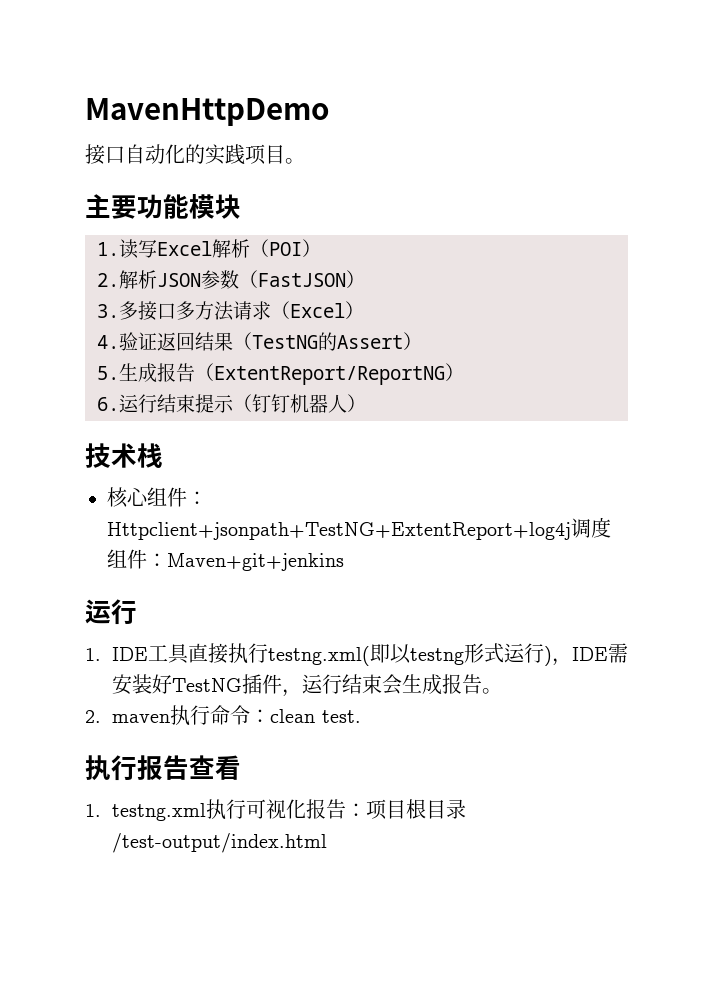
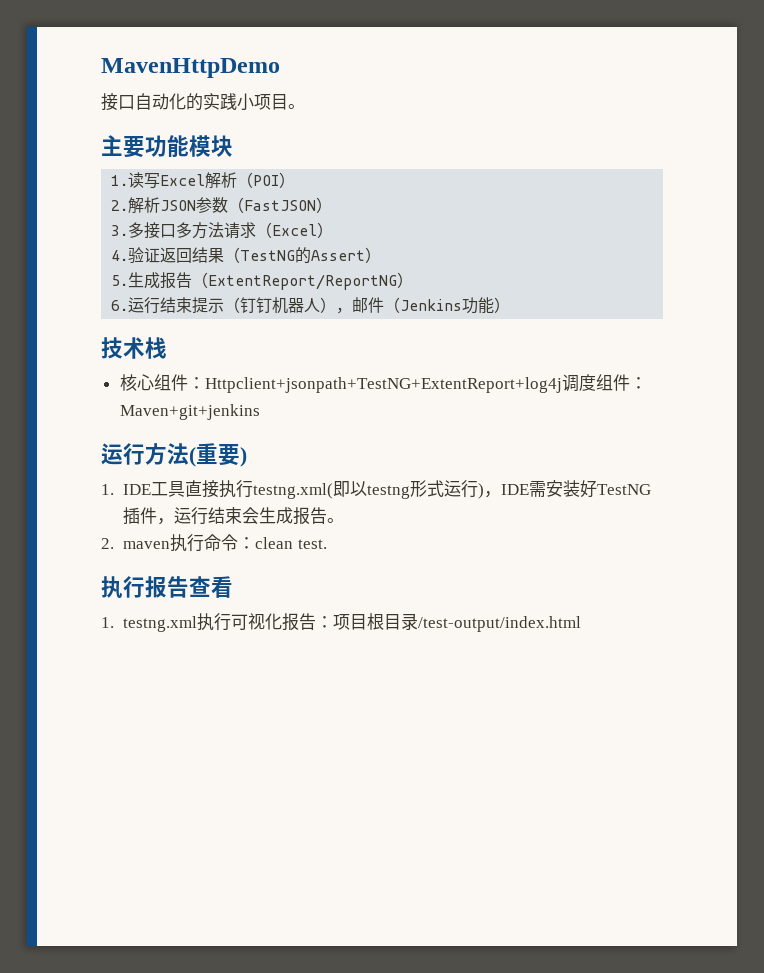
- 接口自动化的实践项目。
+ 接口自动化的实践小项目。
- 6.运行结束提示（钉钉机器人）
+ 6.运行结束提示（钉钉机器人），邮件（Jenkins功能）
  核心组件：Httpclient+jsonpath+TestNG+ExtentReport+log4j调度组件：Maven+git+jenkins
- 运行
+ 运行方法(重要)

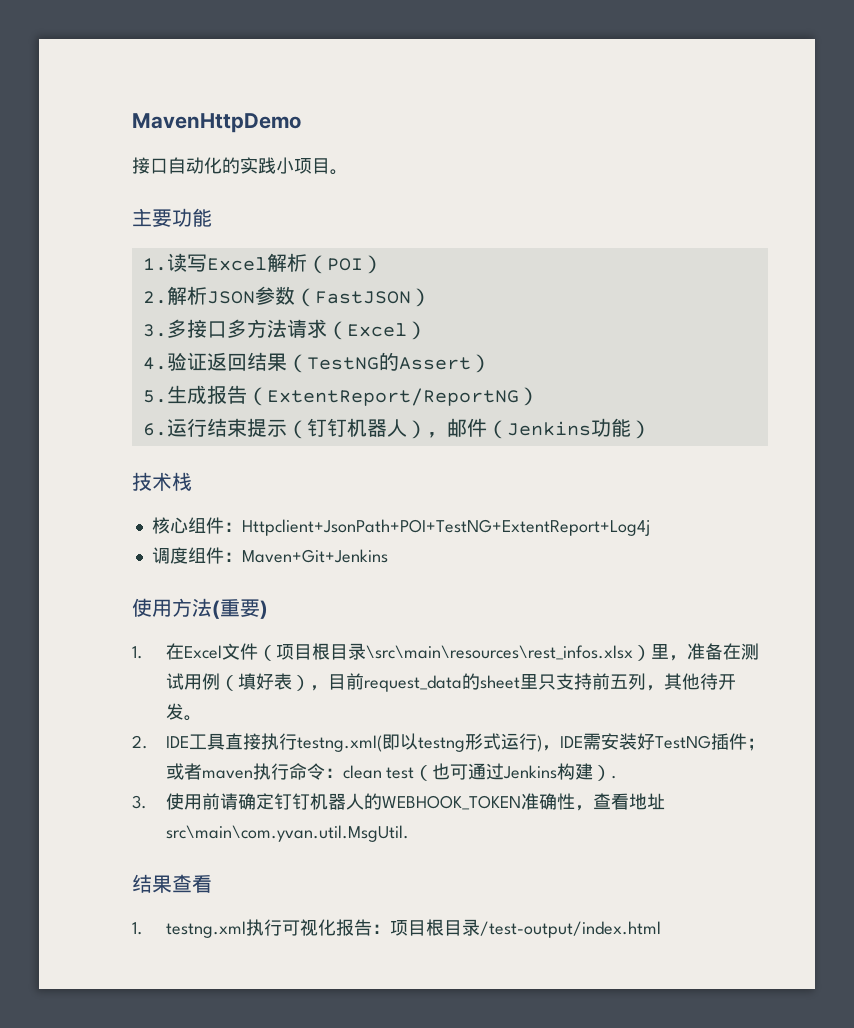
- 主要功能模块
+ 主要功能
- 核心组件：Httpclient+jsonpath+TestNG+ExtentReport+log4j调度组件：Maven+git+jenkins
- 运行方法(重要)
+ 核心组件：Httpclient+JsonPath+POI+TestNG+ExtentReport+Log4j
+ 调度组件：Maven+Git+Jenkins
+ 使用方法(重要)
- 1. IDE工具直接执行testng.xml(即以testng形式运行)，IDE需安装好TestNG插件，运行结束会生成报告。
- 2. maven执行命令：clean test.
- 执行报告查看
+ 1.在Excel文件（项目根目录\src\main\resources\rest_infos.xlsx）里，准备在测试用例（填好表），目前request_data的sheet里只支持前五列，其他待开发。
+ 2. IDE工具直接执行testng.xml(即以testng形式运行)，IDE需安装好TestNG插件；或者maven执行命令：clean test（也可通过Jenkins构建）.
+ 3.使用前请确定钉钉机器人的WEBHOOK_TOKEN准确性，查看地址src\main\com.yvan.util.MsgUtil.
+ 结果查看

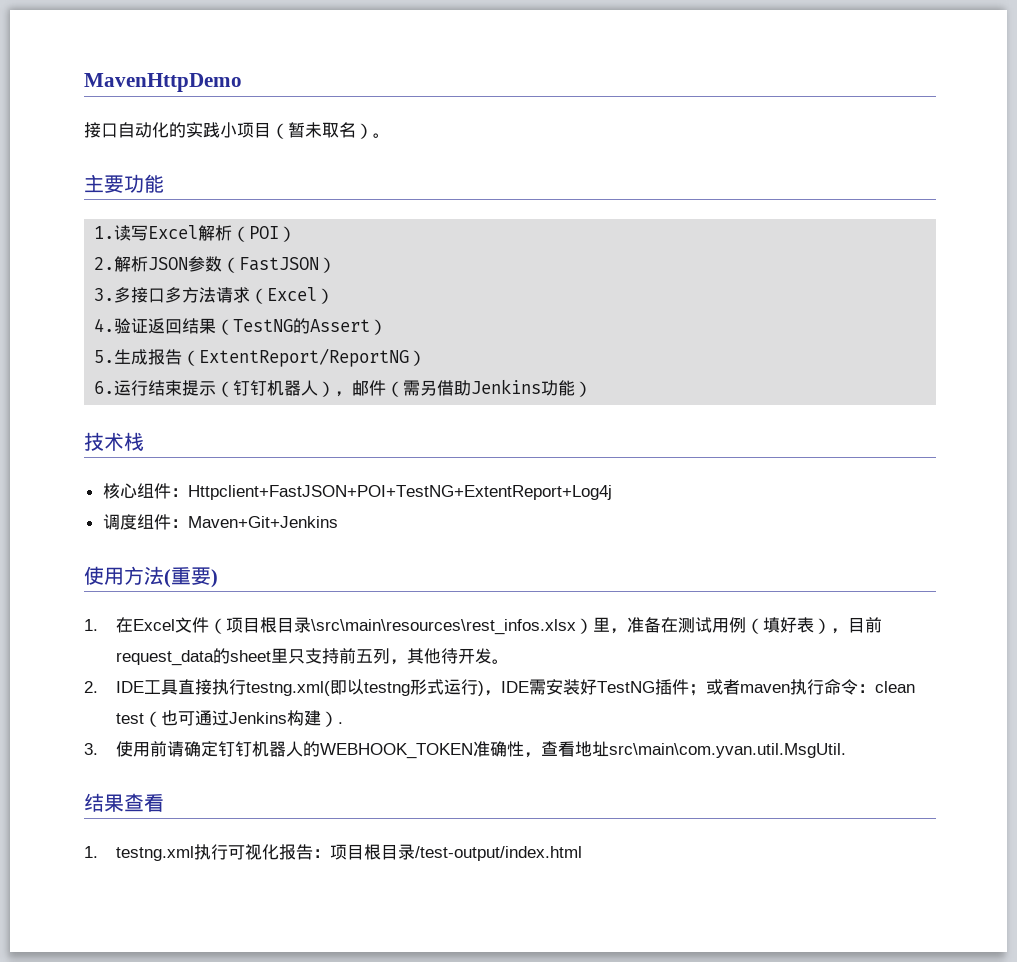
- 接口自动化的实践小项目。
+ 接口自动化的实践小项目（暂未取名）。
- 6.运行结束提示（钉钉机器人），邮件（Jenkins功能）
+ 6.运行结束提示（钉钉机器人），邮件（需另借助Jenkins功能）
- 核心组件：Httpclient+JsonPath+POI+TestNG+ExtentReport+Log4j
+ 核心组件：Httpclient+FastJSON+POI+TestNG+ExtentReport+Log4j

